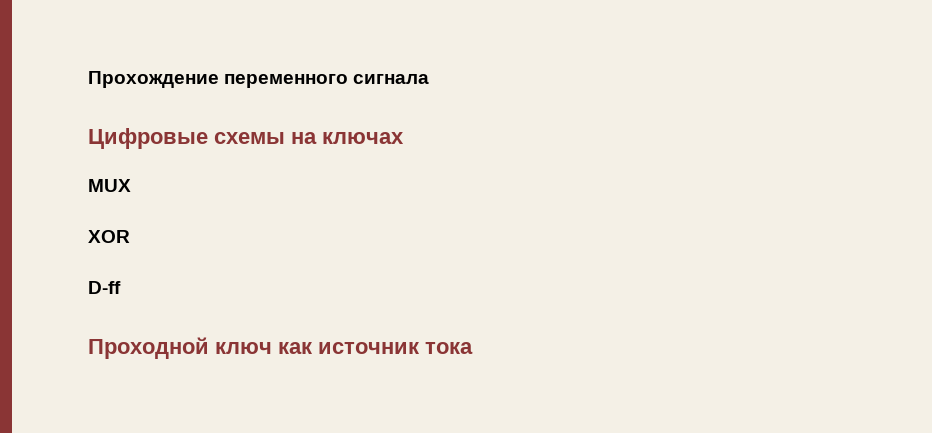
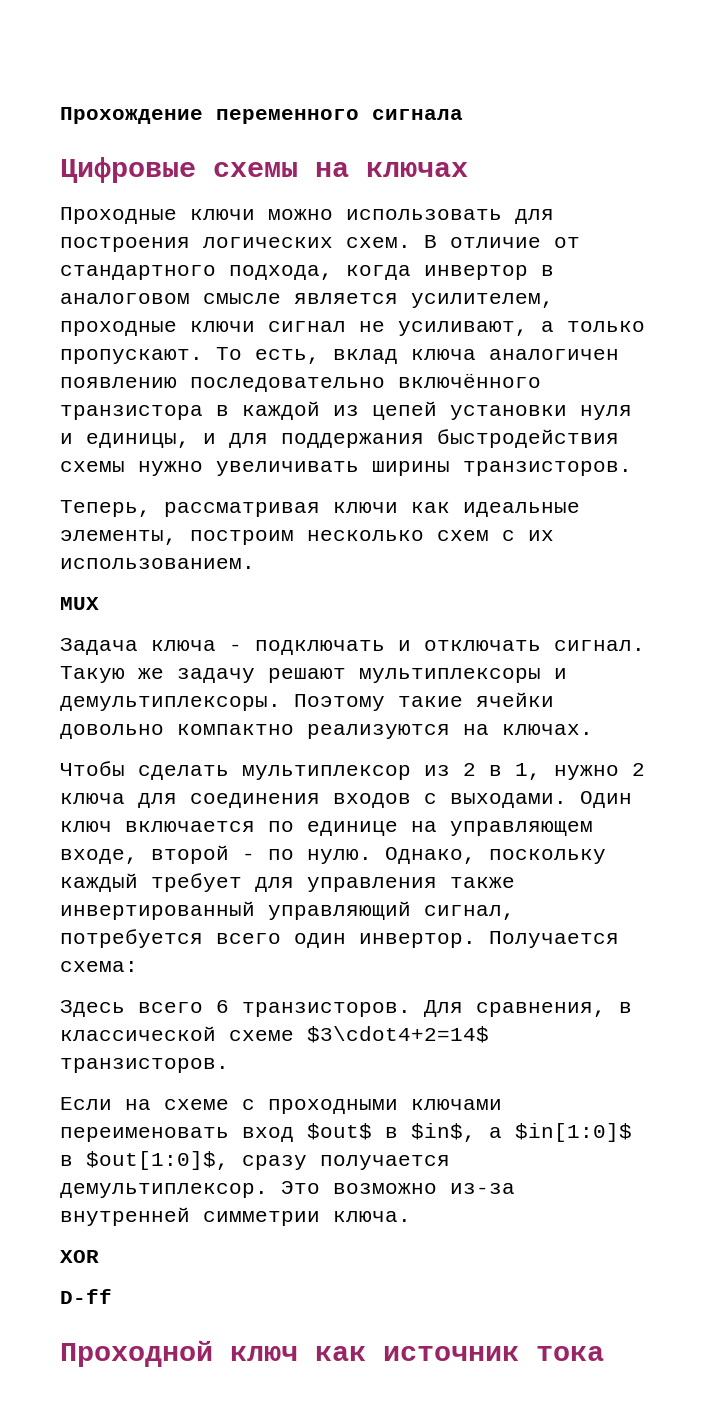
+ Проходные ключи можно использовать для построения логических схем. В отличие от стандартного подхода, когда инвертор в аналоговом смысле является усилителем, проходные ключи сигнал не усиливают, а только пропускают. То есть, вклад ключа аналогичен появлению последовательно включённого транзистора в каждой из цепей установки нуля и единицы, и для поддержания быстродействия схемы нужно увеличивать ширины транзисторов.
+ Теперь, рассматривая ключи как идеальные элементы, построим несколько схем с их использованием.
  MUX
+ Задача ключа - подключать и отключать сигнал. Такую же задачу решают мультиплексоры и демультиплексоры. Поэтому такие ячейки довольно компактно реализуются на ключах.
+ Чтобы сделать мультиплексор из 2 в 1, нужно 2 ключа для соединения входов с выходами. Один ключ включается по единице на управляющем входе, второй - по нулю. Однако, поскольку каждый требует для управления также инвертированный управляющий сигнал, потребуется всего один инвертор. Получается схема:
+ Здесь всего 6 транзисторов. Для сравнения, в классической схеме $3\cdot4+2=14$ транзисторов.
+ Если на схеме с проходными ключами переименовать вход $out$ в $in$, а $in[1:0]$ в $out[1:0]$, сразу получается демультиплексор. Это возможно из-за внутренней симметрии ключа.

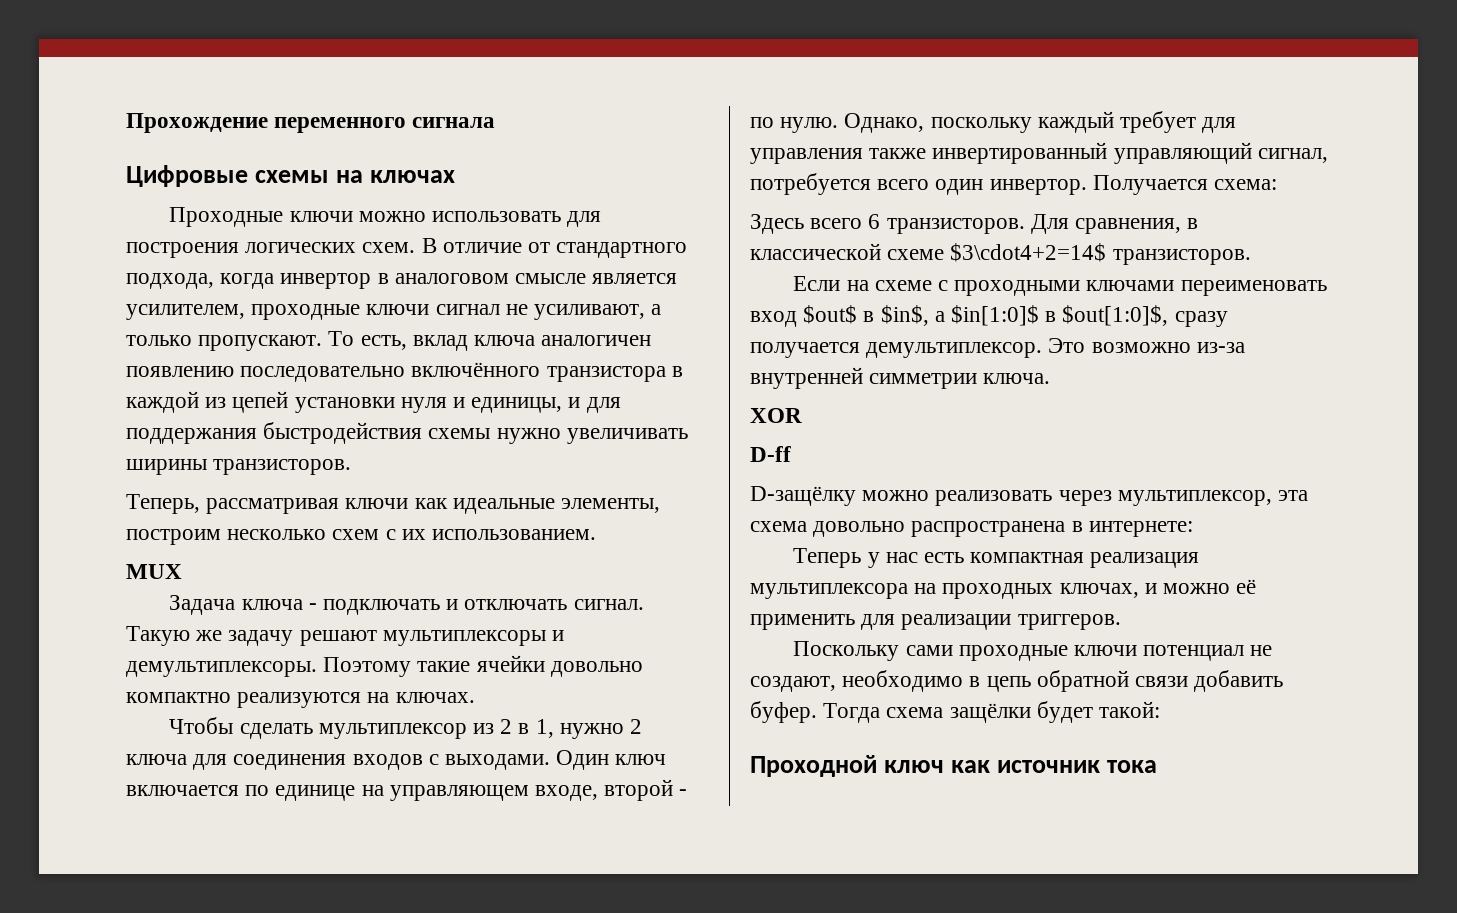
+ D-защёлку можно реализовать через мультиплексор, эта схема довольно распространена в интернете:
+ Теперь у нас есть компактная реализация мультиплексора на проходных ключах, и можно её применить для реализации триггеров.
+ Поскольку сами проходные ключи потенциал не создают, необходимо в цепь обратной связи добавить буфер. Тогда схема защёлки будет такой:

